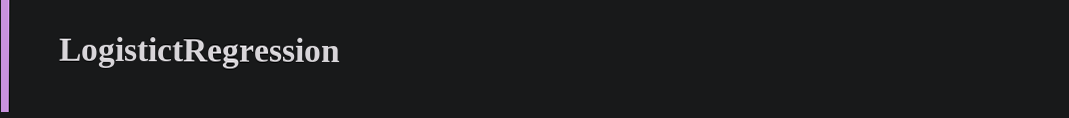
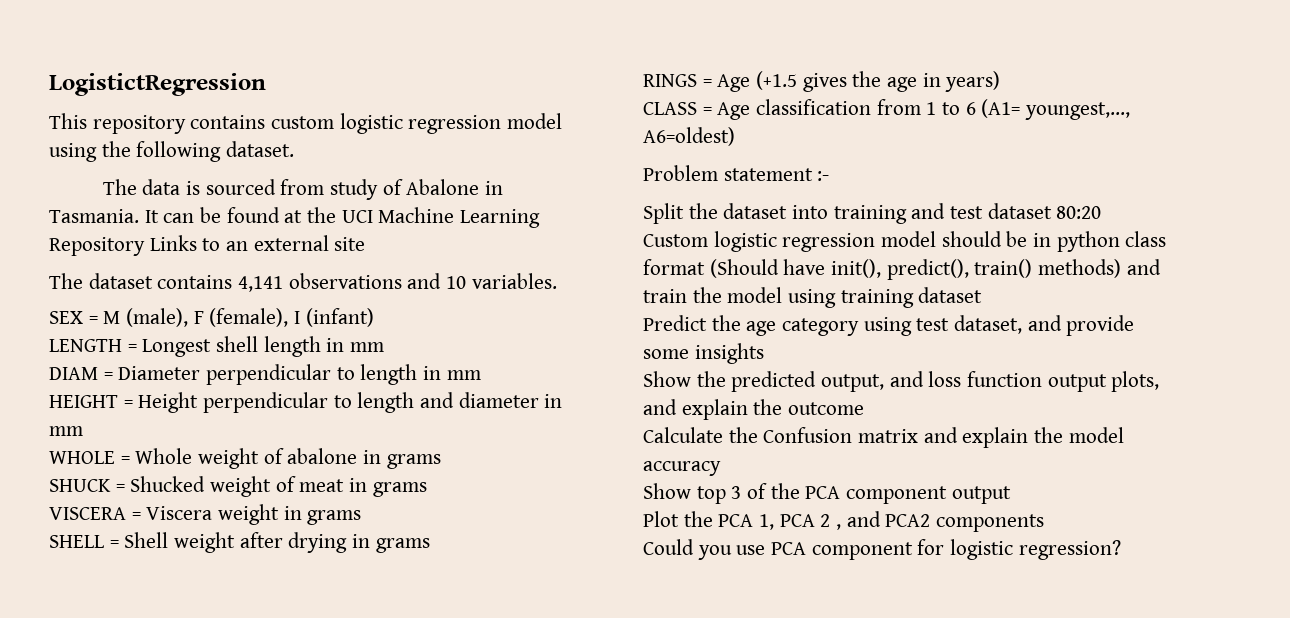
+ This repository contains custom logistic regression model using the following dataset.
+ The data is sourced from study of Abalone in Tasmania. It can be found at the UCI Machine Learning Repository Links to an external site
+ The dataset contains 4,141 observations and 10 variables.
+ SEX = M (male), F (female), I (infant)
+ LENGTH = Longest shell length in mm
+ DIAM = Diameter perpendicular to length in mm
+ HEIGHT = Height perpendicular to length and diameter in mm
+ WHOLE = Whole weight of abalone in grams
+ SHUCK = Shucked weight of meat in grams
+ VISCERA = Viscera weight in grams
+ SHELL = Shell weight after drying in grams
+ RINGS = Age (+1.5 gives the age in years)
+ CLASS = Age classification from 1 to 6 (A1= youngest,..., A6=oldest)
+ Problem statement :-
+ Split the dataset into training and test dataset 80:20
+ Custom logistic regression model should be in python class format (Should have init(), predict(), train() methods) and train the model using training dataset
+ Predict the age category using test dataset, and provide some insights
+ Show the predicted output, and loss function output plots, and explain the outcome
+ Calculate the Confusion matrix and explain the model accuracy
+ Show top 3 of the PCA component output
+ Plot the PCA 1, PCA 2 , and PCA2 components
+ Could you use PCA component for logistic regression?

